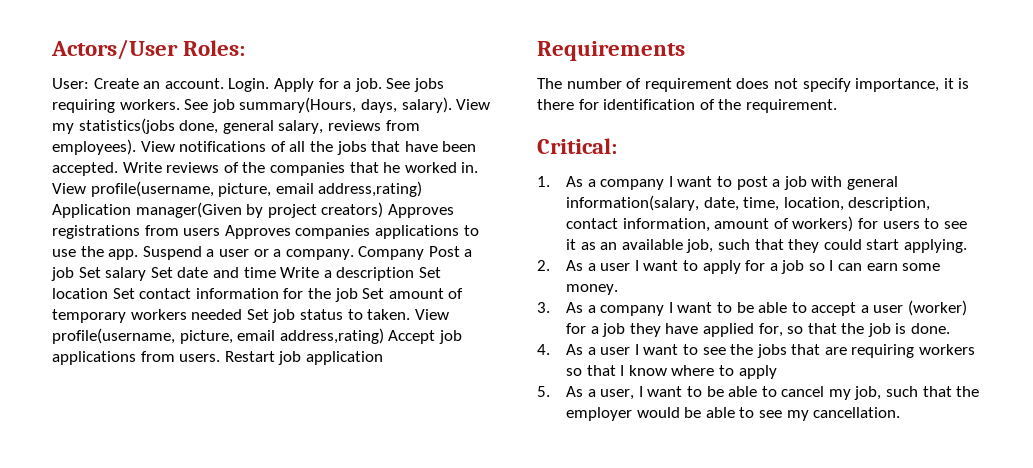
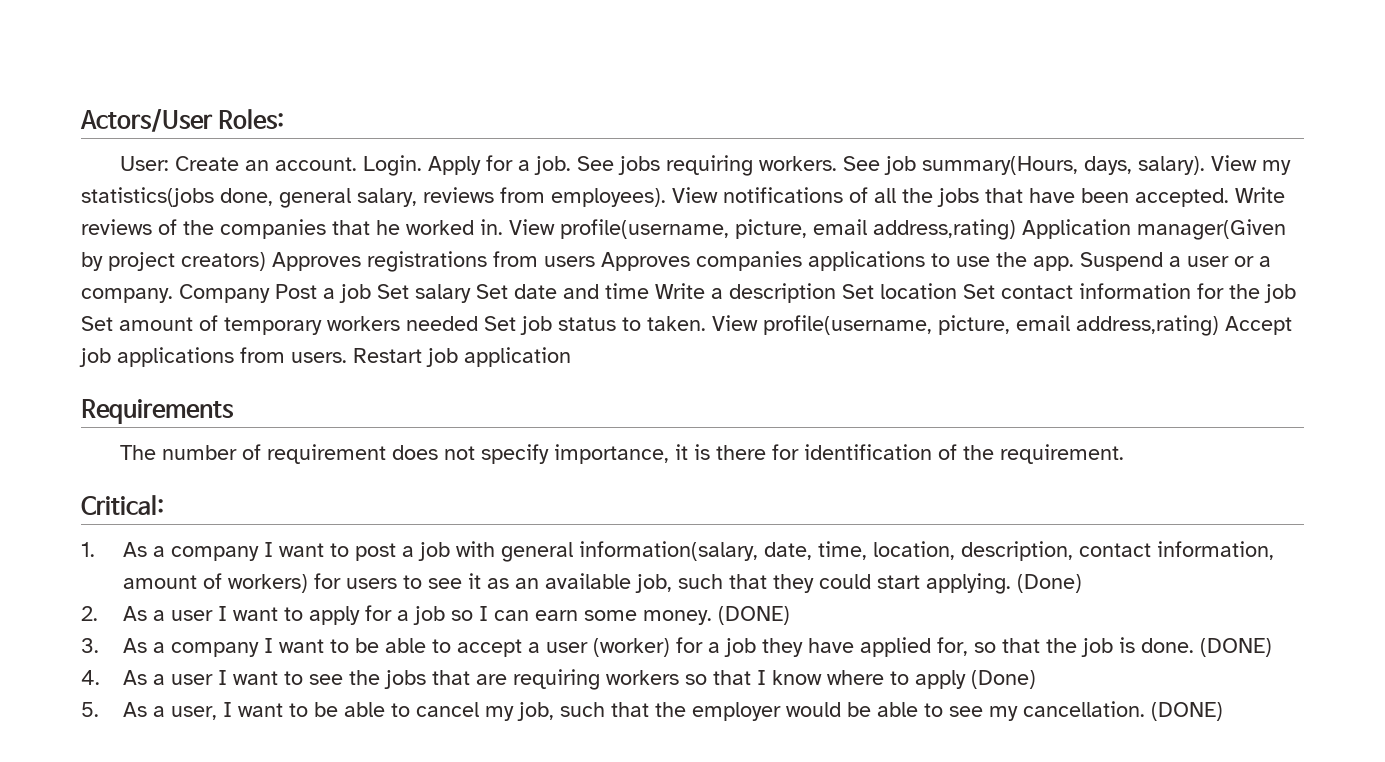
- 1. As a company I want to post a job with general information(salary, date, time, location, description, contact information, amount of workers) for users to see it as an available job, such that they could start applying.
+ 1. As a company I want to post a job with general information(salary, date, time, location, description, contact information, amount of workers) for users to see it as an available job, such that they could start applying. (Done)
- 2. As a user I want to apply for a job so I can earn some money.
+ 2. As a user I want to apply for a job so I can earn some money. (DONE)
- 3. As a company I want to be able to accept a user (worker) for a job they have applied for, so that the job is done.
+ 3. As a company I want to be able to accept a user (worker) for a job they have applied for, so that the job is done. (DONE)
- 4. As a user I want to see the jobs that are requiring workers so that I know where to apply
+ 4. As a user I want to see the jobs that are requiring workers so that I know where to apply (Done)
- 5. As a user, I want to be able to cancel my job, such that the employer would be able to see my cancellation.
+ 5. As a user, I want to be able to cancel my job, such that the employer would be able to see my cancellation. (DONE)

